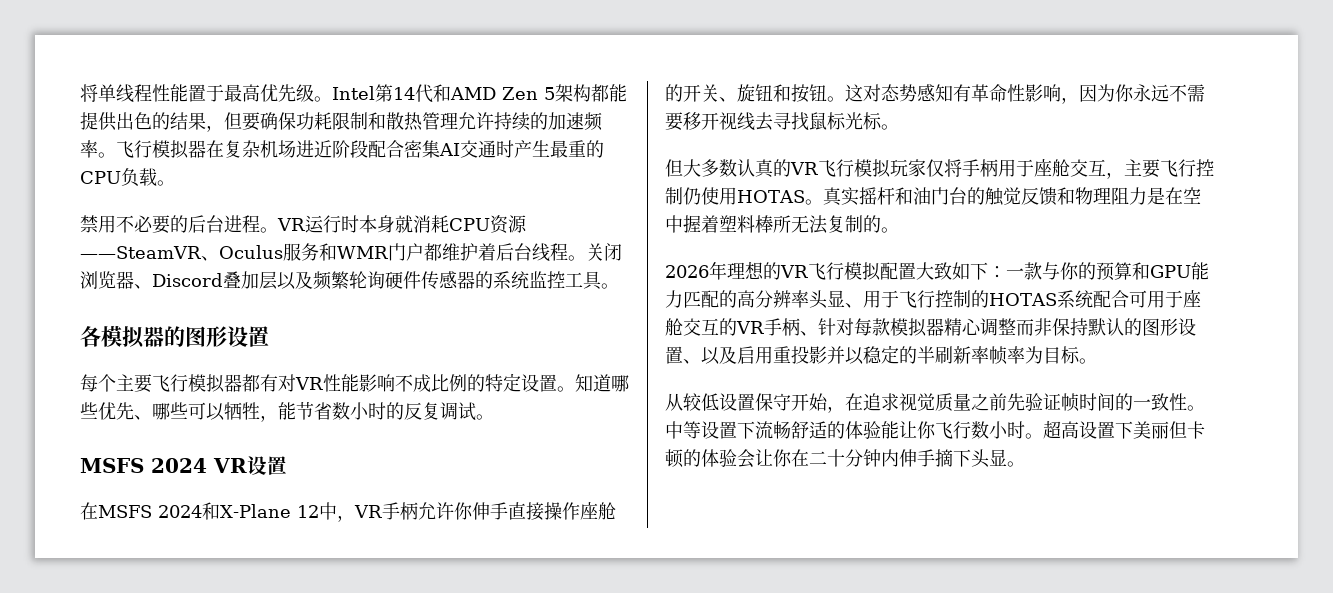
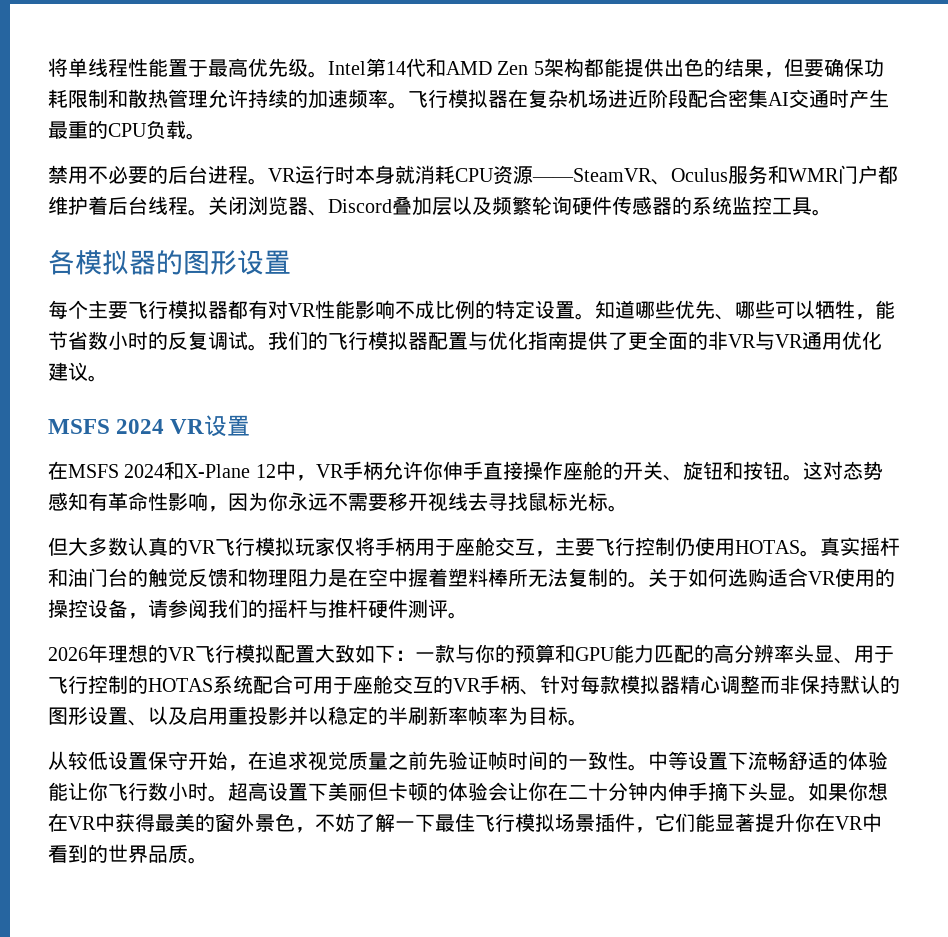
+ 我们的飞行模拟器配置与优化指南提供了更全面的非VR与VR通用优化建议。
+ 关于如何选购适合VR使用的操控设备，请参阅我们的摇杆与推杆硬件测评。
+ 如果你想在VR中获得最美的窗外景色，不妨了解一下最佳飞行模拟场景插件，它们能显著提升你在VR中看到的世界品质。

